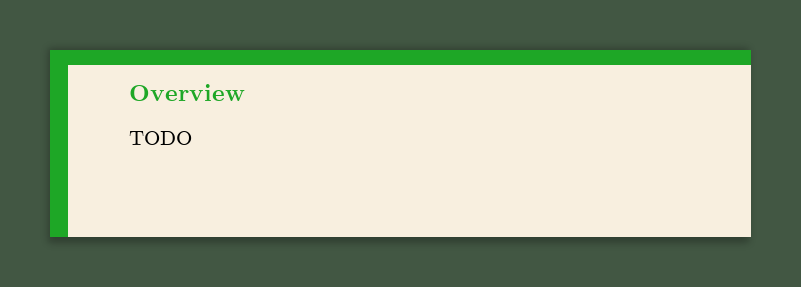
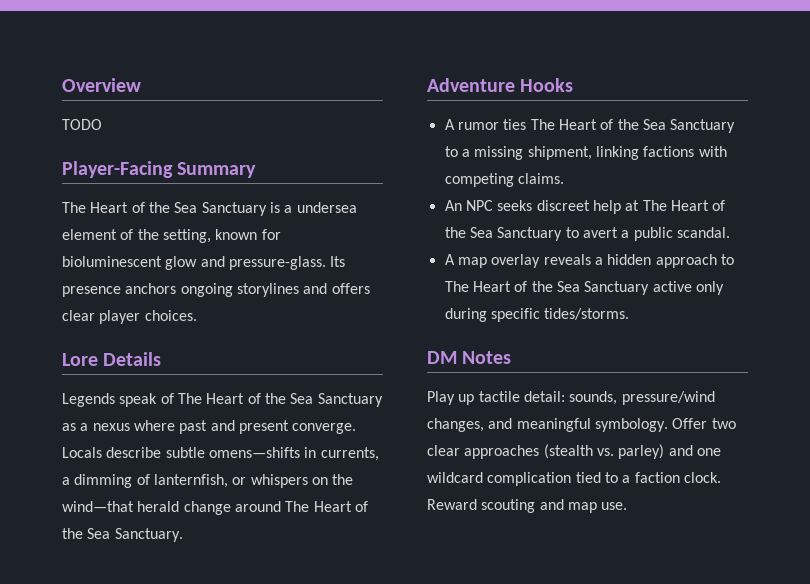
+ Player-Facing Summary
+ The Heart of the Sea Sanctuary is a undersea element of the setting, known for bioluminescent glow and pressure-glass. Its presence anchors ongoing storylines and offers clear player choices.
+ Lore Details
+ Legends speak of The Heart of the Sea Sanctuary as a nexus where past and present converge. Locals describe subtle omens—shifts in currents, a dimming of lanternfish, or whispers on the wind—that herald change around The Heart of the Sea Sanctuary.
+ Adventure Hooks
+ A rumor ties The Heart of the Sea Sanctuary to a missing shipment, linking factions with competing claims.
+ An NPC seeks discreet help at The Heart of the Sea Sanctuary to avert a public scandal.
+ A map overlay reveals a hidden approach to The Heart of the Sea Sanctuary active only during specific tides/storms.
+ DM Notes
+ Play up tactile detail: sounds, pressure/wind changes, and meaningful symbology. Offer two clear approaches (stealth vs. parley) and one wildcard complication tied to a faction clock. Reward scouting and map use.

